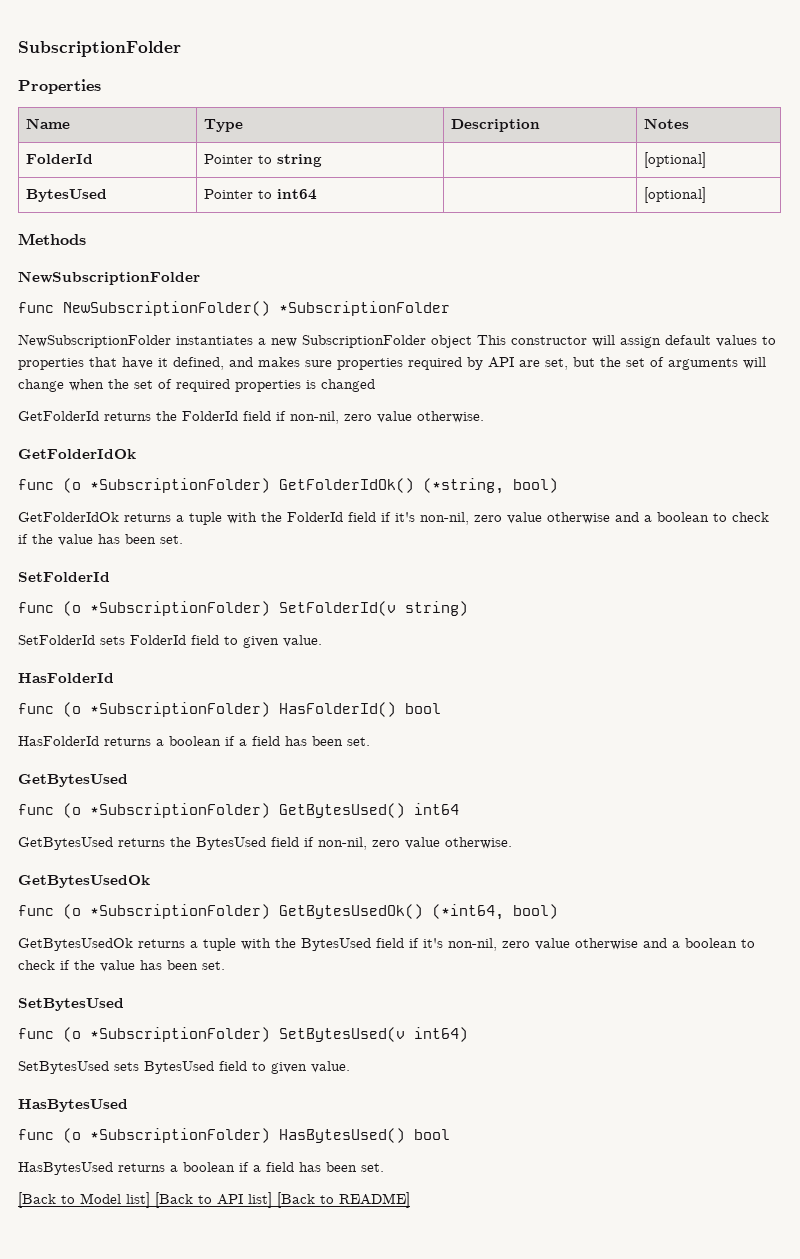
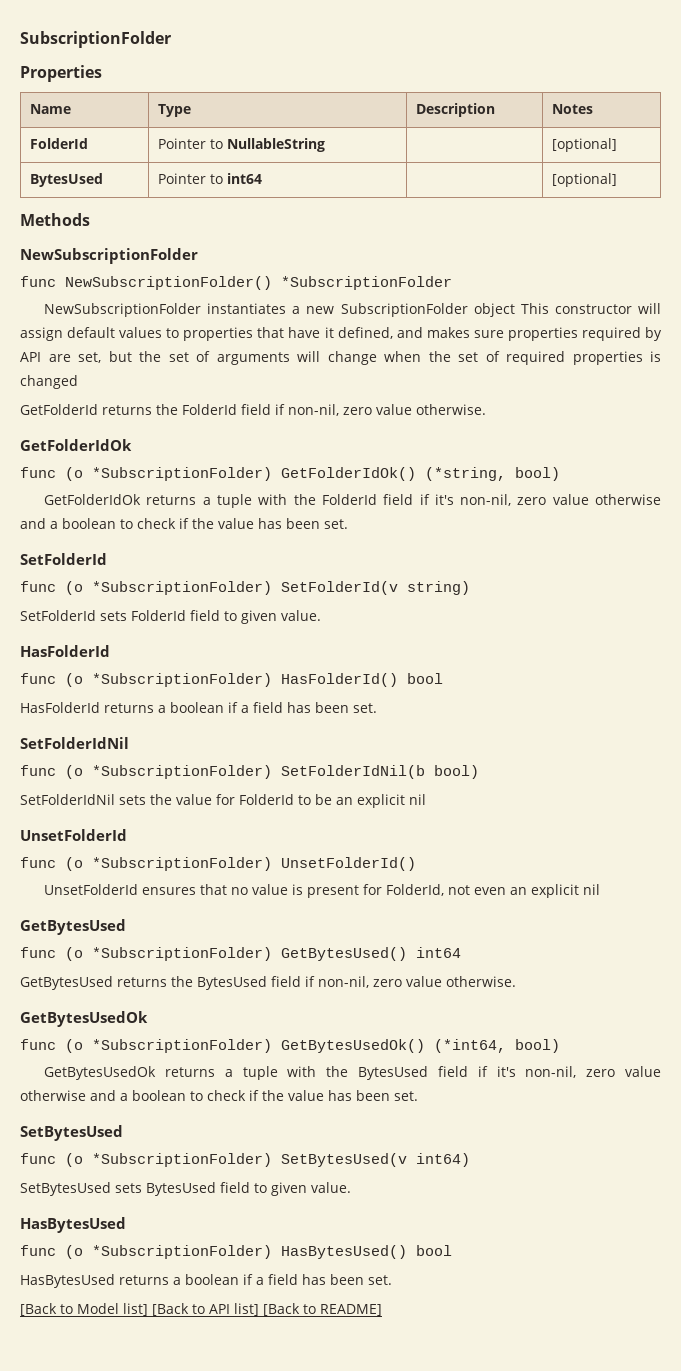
- FolderId | Pointer to string | | [optional]
+ FolderId | Pointer to NullableString | | [optional]
  HasFolderId returns a boolean if a field has been set.
+ SetFolderIdNil
+ func (o *SubscriptionFolder) SetFolderIdNil(b bool)
+ SetFolderIdNil sets the value for FolderId to be an explicit nil
+ UnsetFolderId
+ func (o *SubscriptionFolder) UnsetFolderId()
+ UnsetFolderId ensures that no value is present for FolderId, not even an explicit nil

